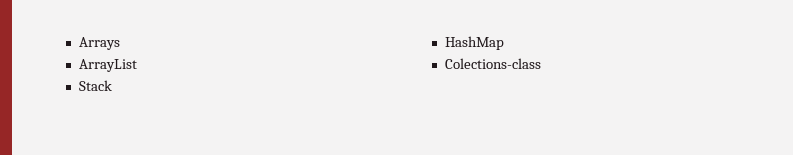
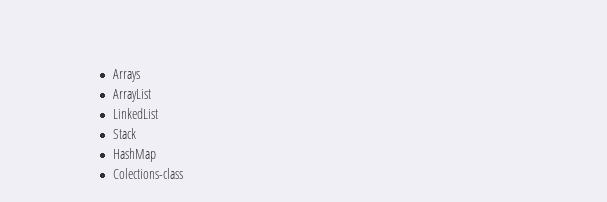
+ LinkedList

